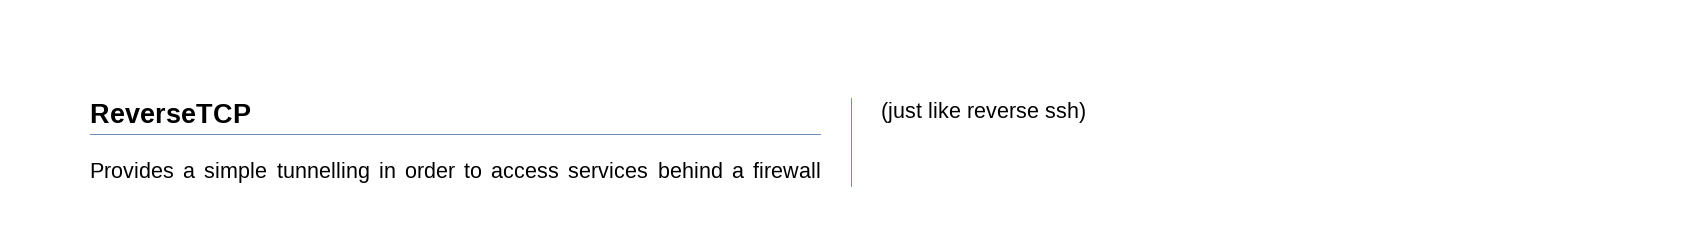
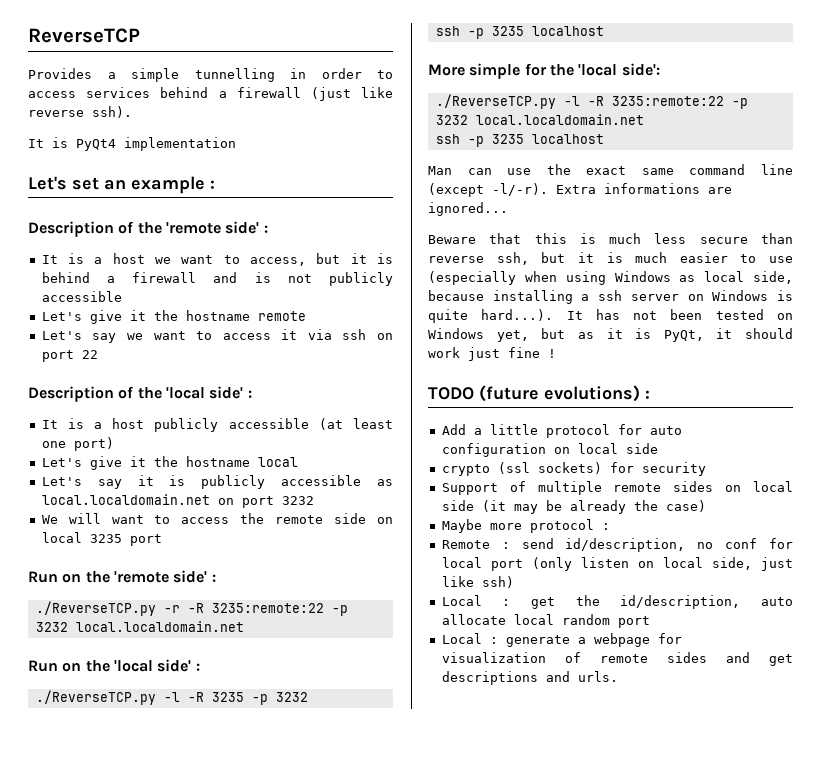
- Provides a simple tunnelling in order to access services behind a firewall (just like reverse ssh)
+ Provides a simple tunnelling in order to access services behind a firewall (just like reverse ssh).
+ It is PyQt4 implementation
+ Let's set an example :
+ Description of the 'remote side' :
+ It is a host we want to access, but it is behind a firewall and is not publicly accessible
+ Let's give it the hostname remote
+ Let's say we want to access it via ssh on port 22
+ Description of the 'local side' :
+ It is a host publicly accessible (at least one port)
+ Let's give it the hostname local
+ Let's say it is publicly accessible as local.localdomain.net on port 3232
+ We will want to access the remote side on local 3235 port
+ Run on the 'remote side' :
+ ./ReverseTCP.py -r -R 3235:remote:22 -p 3232 local.localdomain.net
+ Run on the 'local side' :
+ ./ReverseTCP.py -l -R 3235 -p 3232
+ ssh -p 3235 localhost
+ More simple for the 'local side':
+ ./ReverseTCP.py -l -R 3235:remote:22 -p 3232 local.localdomain.net
+ ssh -p 3235 localhost
+ Man can use the exact same command line (except -l/-r). Extra informations are ignored...
+ Beware that this is much less secure than reverse ssh, but it is much easier to use (especially when using Windows as local side, because installing a ssh server on Windows is quite hard...). It has not been tested on Windows yet, but as it is PyQt, it should work just fine !
+ TODO (future evolutions) :
+ Add a little protocol for auto configuration on local side
+ crypto (ssl sockets) for security
+ Support of multiple remote sides on local side (it may be already the case)
+ Maybe more protocol :
+ Remote : send id/description, no conf for local port (only listen on local side, just like ssh)
+ Local : get the id/description, auto allocate local random port
+ Local : generate a webpage for visualization of remote sides and get descriptions and urls.

